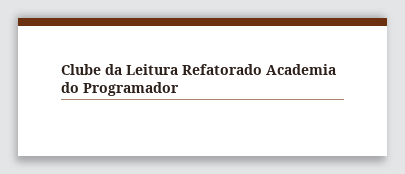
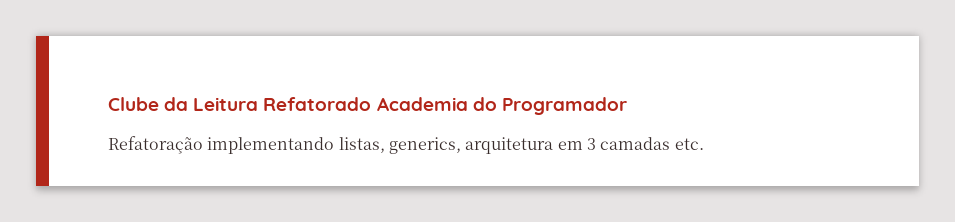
+ Refatoração implementando listas, generics, arquitetura em 3 camadas etc.

